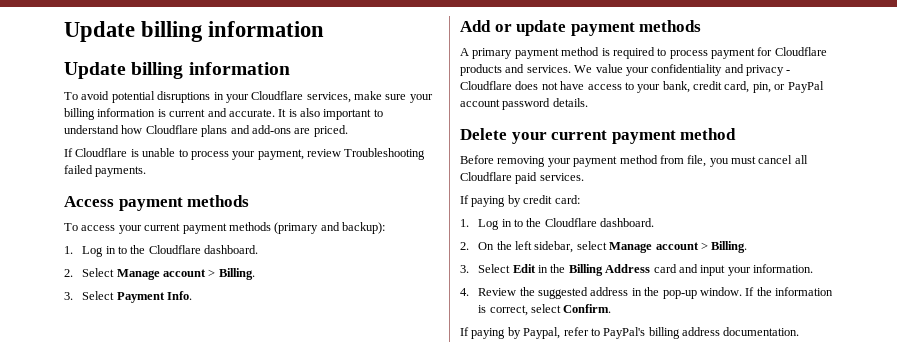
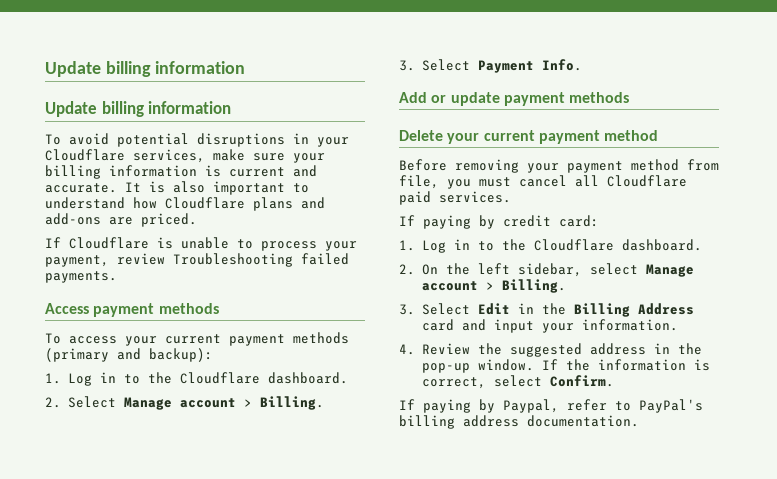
- A primary payment method is required to process payment for Cloudflare products and services. We value your confidentiality and privacy - Cloudflare does not have access to your bank, credit card, pin, or PayPal account password details.

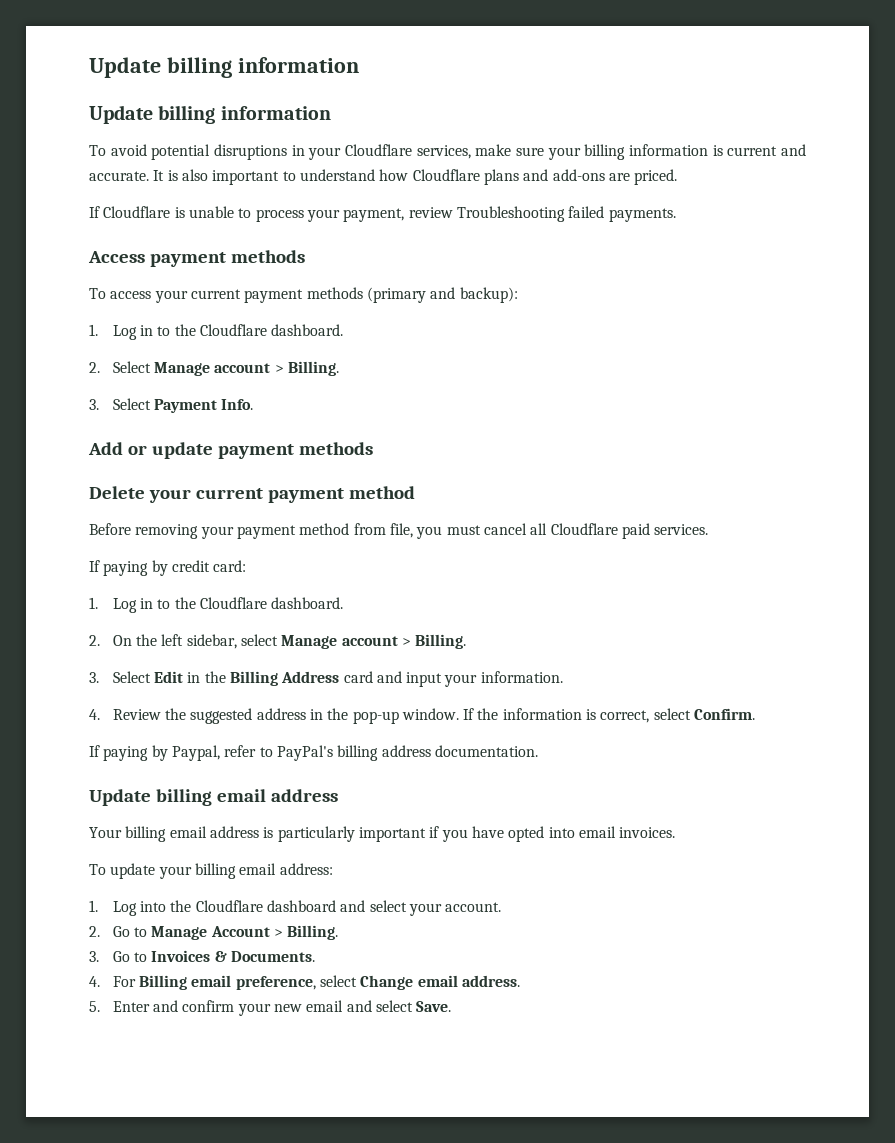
+ Update billing email address
+ Your billing email address is particularly important if you have opted into email invoices.
+ To update your billing email address:
+ 1. Log into the Cloudflare dashboard and select your account.
+ 2. Go to Manage Account > Billing.
+ 3. Go to Invoices & Documents.
+ 4. For Billing email preference, select Change email address.
+ 5. Enter and confirm your new email and select Save.

